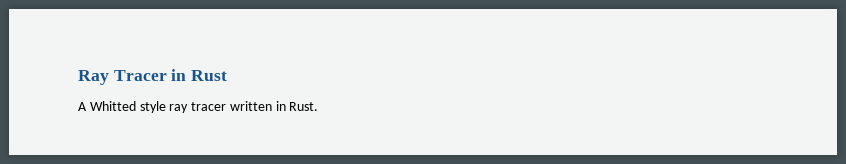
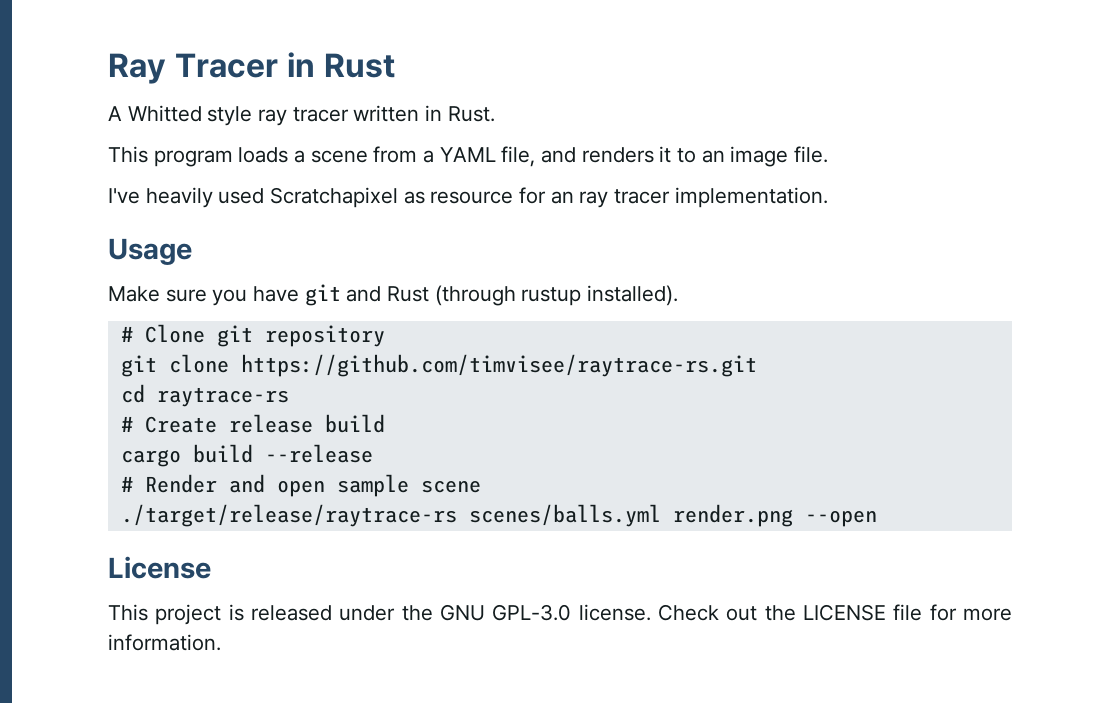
+ This program loads a scene from a YAML file, and renders it to an image file.
+ I've heavily used Scratchapixel as resource for an ray tracer implementation.
+ Usage
+ Make sure you have git and Rust (through rustup installed).
+ # Clone git repository
+ git clone https://github.com/timvisee/raytrace-rs.git
+ cd raytrace-rs
+ # Create release build
+ cargo build --release
+ # Render and open sample scene
+ ./target/release/raytrace-rs scenes/balls.yml render.png --open
+ License
+ This project is released under the GNU GPL-3.0 license. Check out the LICENSE file for more information.

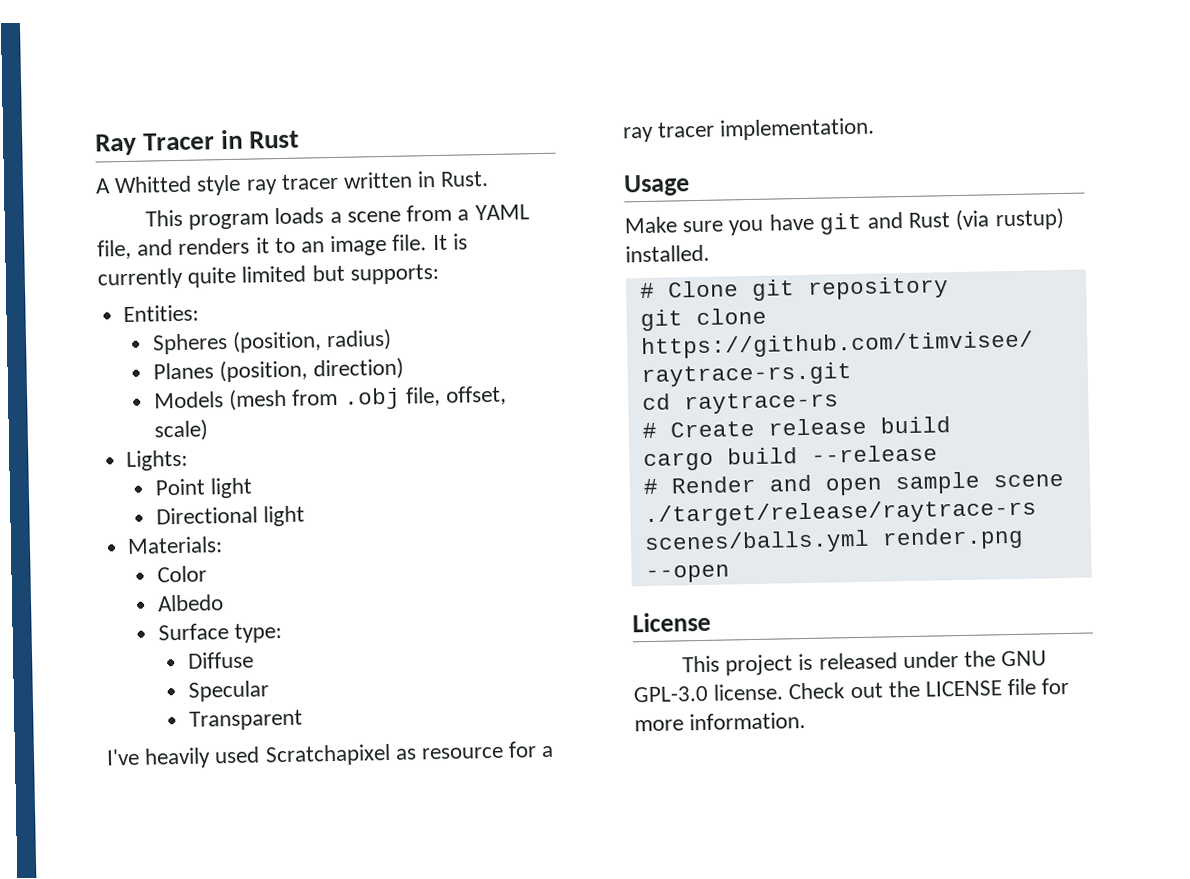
+ It is currently quite limited but supports:
+ Entities:
+ Spheres (position, radius)
+ Planes (position, direction)
+ Models (mesh from .obj file, offset, scale)
+ Lights:
+ Point light
+ Directional light
+ Materials:
+ Color
+ Albedo
+ Surface type:
+ Diffuse
+ Specular
+ Transparent
- I've heavily used Scratchapixel as resource for an ray tracer implementation.
+ I've heavily used Scratchapixel as resource for a ray tracer implementation.
- Make sure you have git and Rust (through rustup installed).
+ Make sure you have git and Rust (via rustup) installed.

